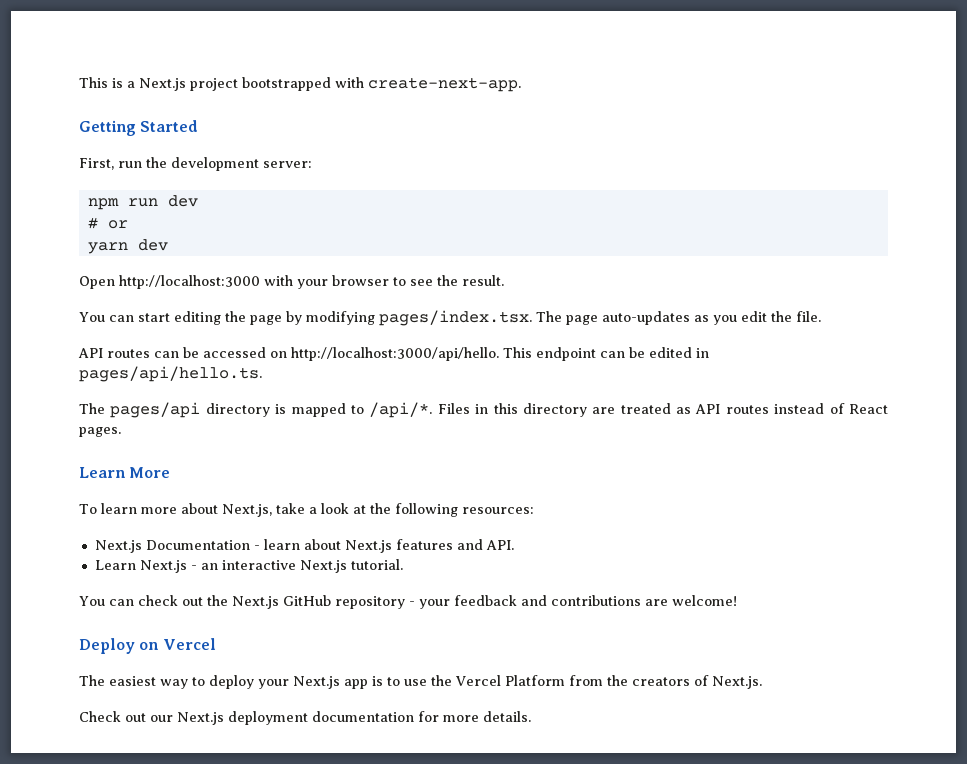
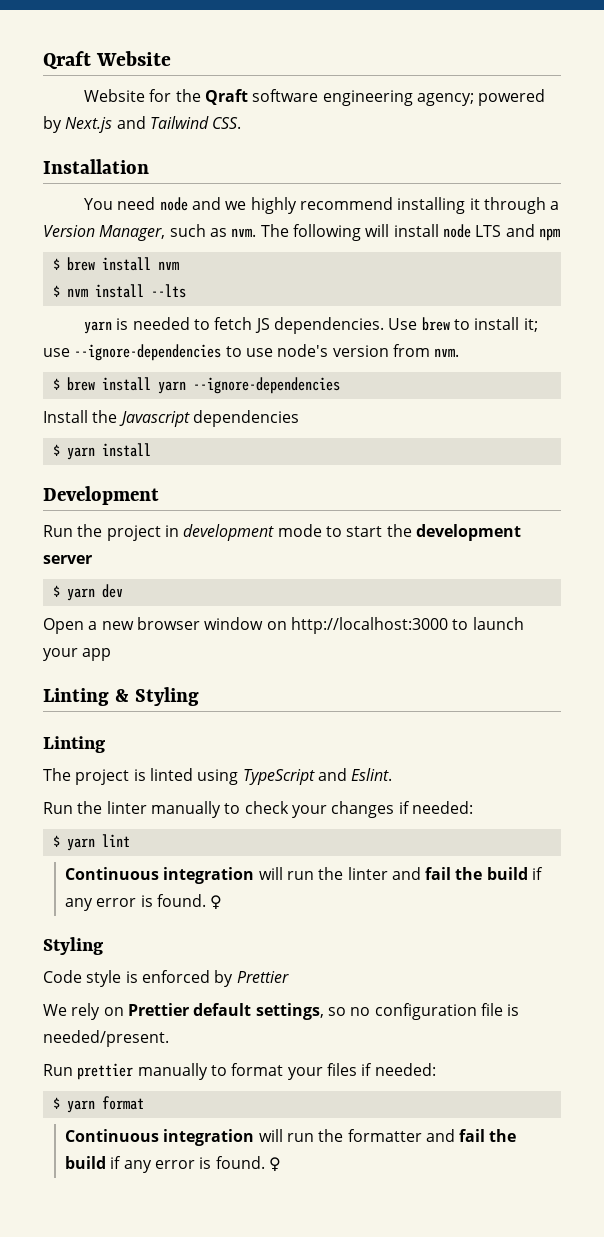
- This is a Next.js project bootstrapped with create-next-app.
- Getting Started
- First, run the development server:
- npm run dev
- # or
- yarn dev
- Open http://localhost:3000 with your browser to see the result.
- You can start editing the page by modifying pages/index.tsx. The page auto-updates as you edit the file.
- API routes can be accessed on http://localhost:3000/api/hello. This endpoint can be edited in pages/api/hello.ts.
- The pages/api directory is mapped to /api/*. Files in this directory are treated as API routes instead of React pages.
- Learn More
- To learn more about Next.js, take a look at the following resources:
- Next.js Documentation - learn about Next.js features and API.
- Learn Next.js - an interactive Next.js tutorial.
- You can check out the Next.js GitHub repository - your feedback and contributions are welcome!
- Deploy on Vercel
- The easiest way to deploy your Next.js app is to use the Vercel Platform from the creators of Next.js.
- Check out our Next.js deployment documentation for more details.
+ Qraft Website
+ Website for the Qraft software engineering agency; powered by Next.js and Tailwind CSS.
+ Installation
+ You need node and we highly recommend installing it through a Version Manager, such as nvm. The following will install node LTS and npm
+ $ brew install nvm
+ $ nvm install --lts
+ yarn is needed to fetch JS dependencies. Use brew to install it; use --ignore-dependencies to use node's version from nvm.
+ $ brew install yarn --ignore-dependencies
+ Install the Javascript dependencies
+ $ yarn install
+ Development
+ Run the project in development mode to start the development server
+ $ yarn dev
+ Open a new browser window on http://localhost:3000 to launch your app
+ Linting & Styling
+ Linting
+ The project is linted using TypeScript and Eslint.
+ Run the linter manually to check your changes if needed:
+ $ yarn lint
+ Continuous integration will run the linter and fail the build if any error is found. ♀
+ Styling
+ Code style is enforced by Prettier
+ We rely on Prettier default settings, so no configuration file is needed/present.
+ Run prettier manually to format your files if needed:
+ $ yarn format
+ Continuous integration will run the formatter and fail the build if any error is found. ♀

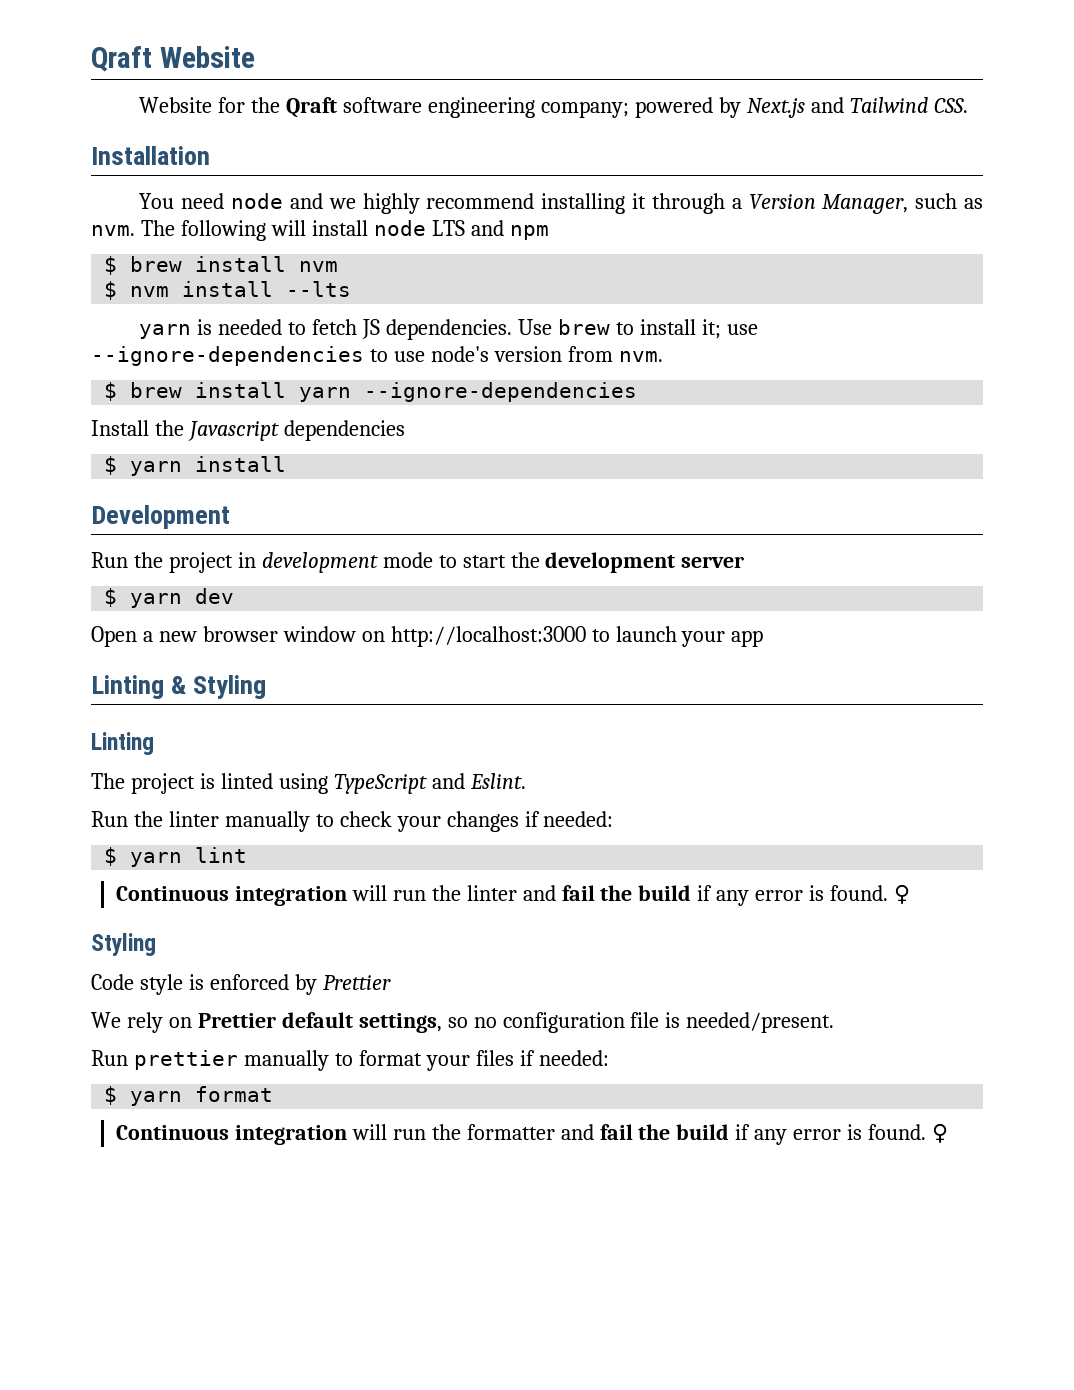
- Website for the Qraft software engineering agency; powered by Next.js and Tailwind CSS.
+ Website for the Qraft software engineering company; powered by Next.js and Tailwind CSS.

